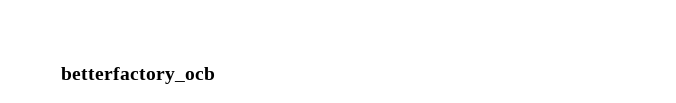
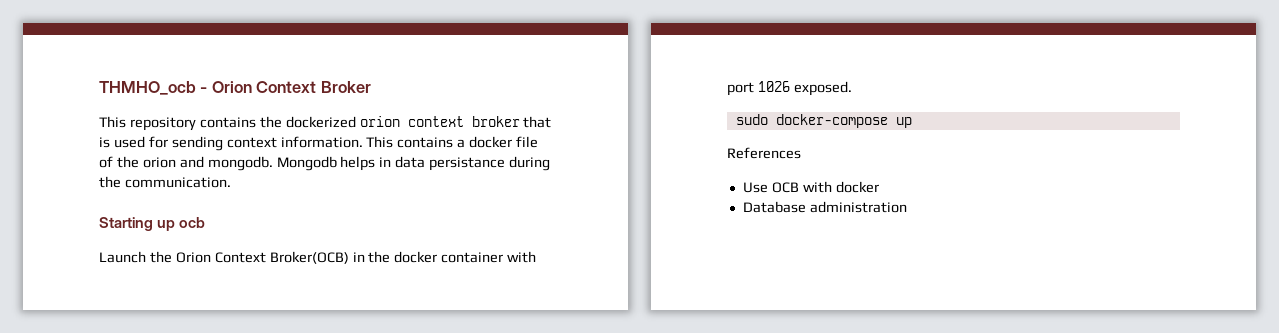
- betterfactory_ocb
+ THMHO_ocb - Orion Context Broker
+ This repository contains the dockerized orion context broker that is used for sending context information. This contains a docker file of the orion and mongodb. Mongodb helps in data persistance during the communication.
+ Starting up ocb
+ Launch the Orion Context Broker(OCB) in the docker container with port 1026 exposed.
+ sudo docker-compose up
+ References
+ Use OCB with docker
+ Database administration

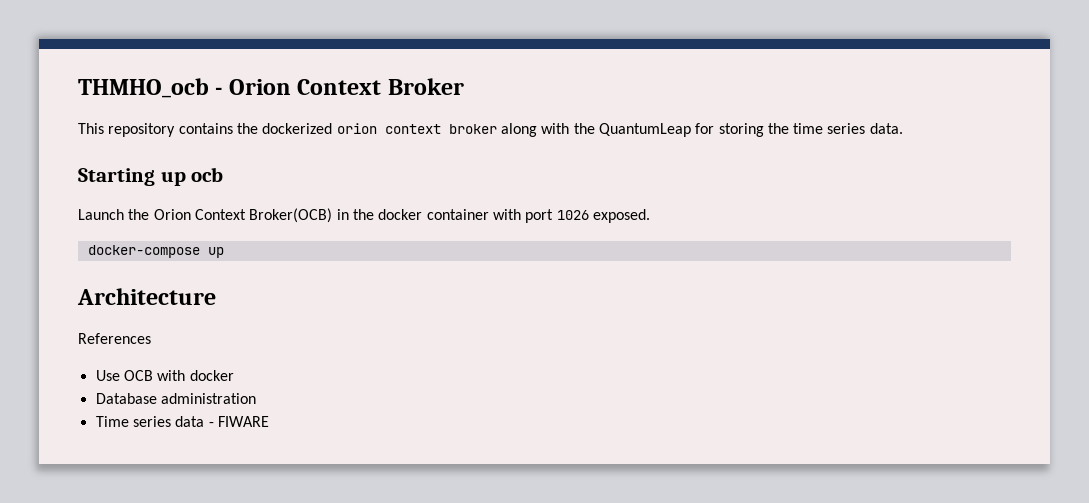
- This repository contains the dockerized orion context broker that is used for sending context information. This contains a docker file of the orion and mongodb. Mongodb helps in data persistance during the communication.
+ This repository contains the dockerized orion context broker along with the QuantumLeap for storing the time series data.
- sudo docker-compose up
+ docker-compose up
+ Architecture
+ Time series data - FIWARE

